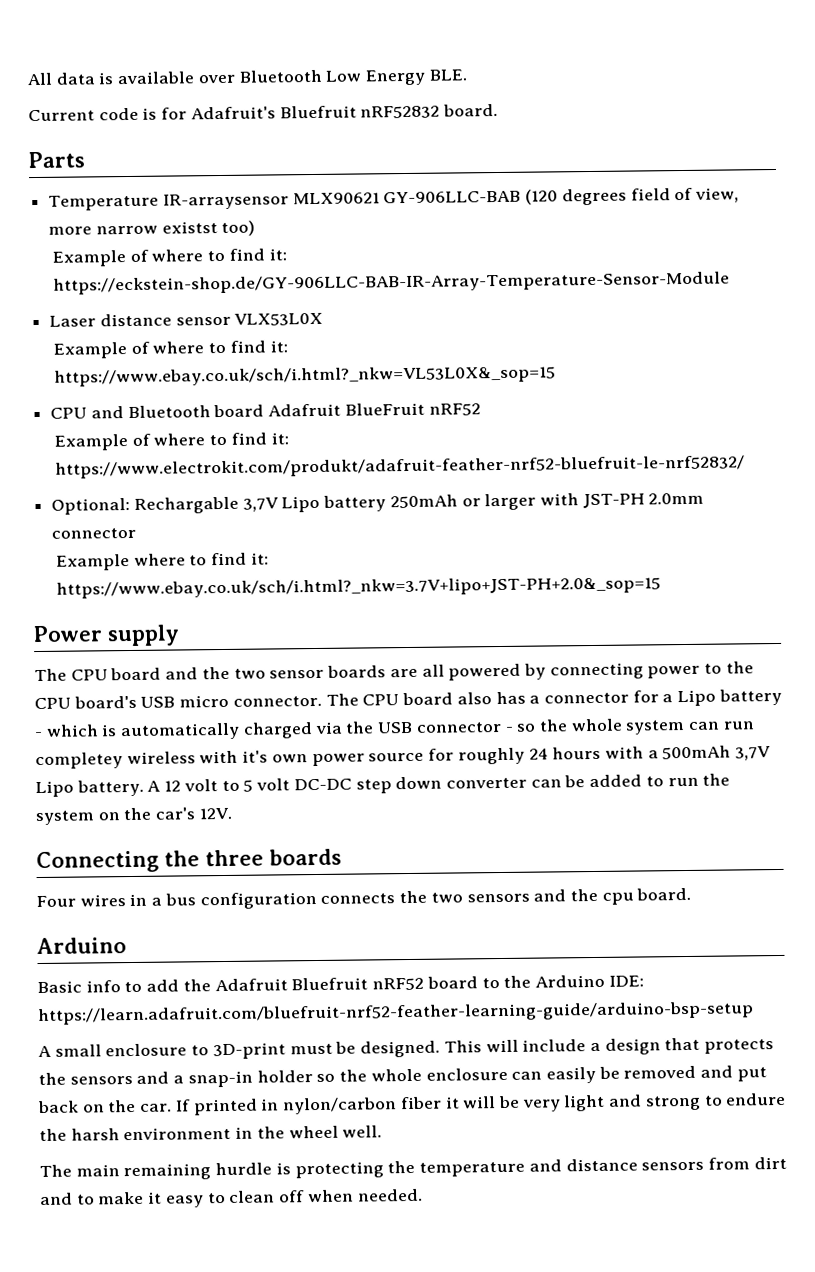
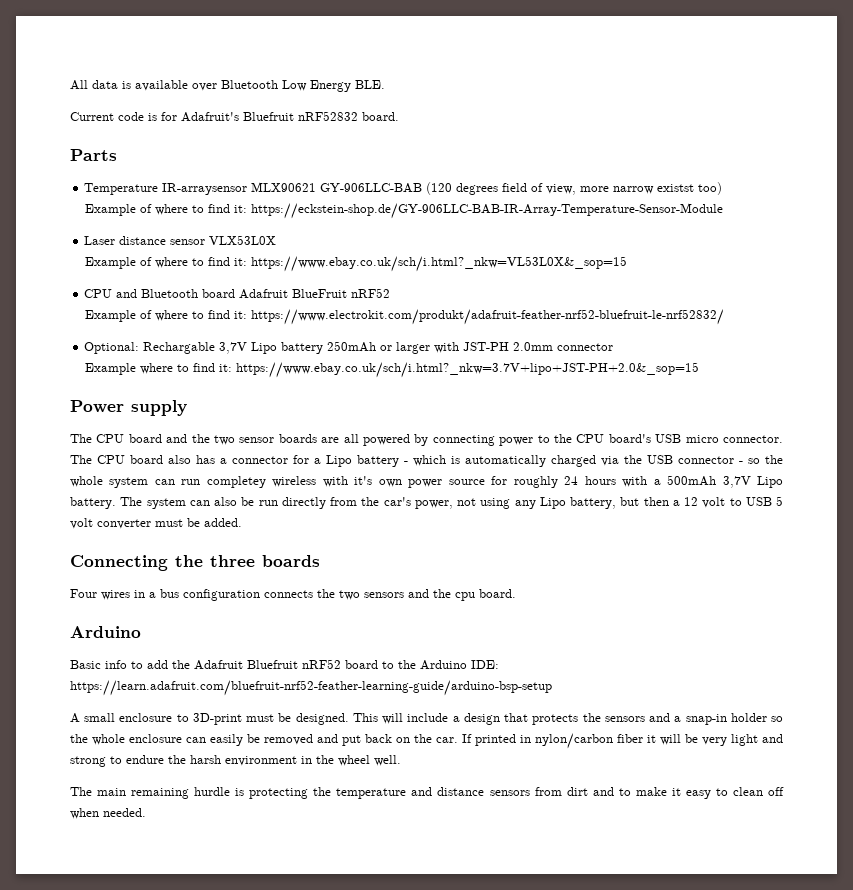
- A 12 volt to 5 volt DC-DC step down converter can be added to run the system on the car's 12V.
+ The system can also be run directly from the car's power, not using any Lipo battery, but then a 12 volt to USB 5 volt converter must be added.

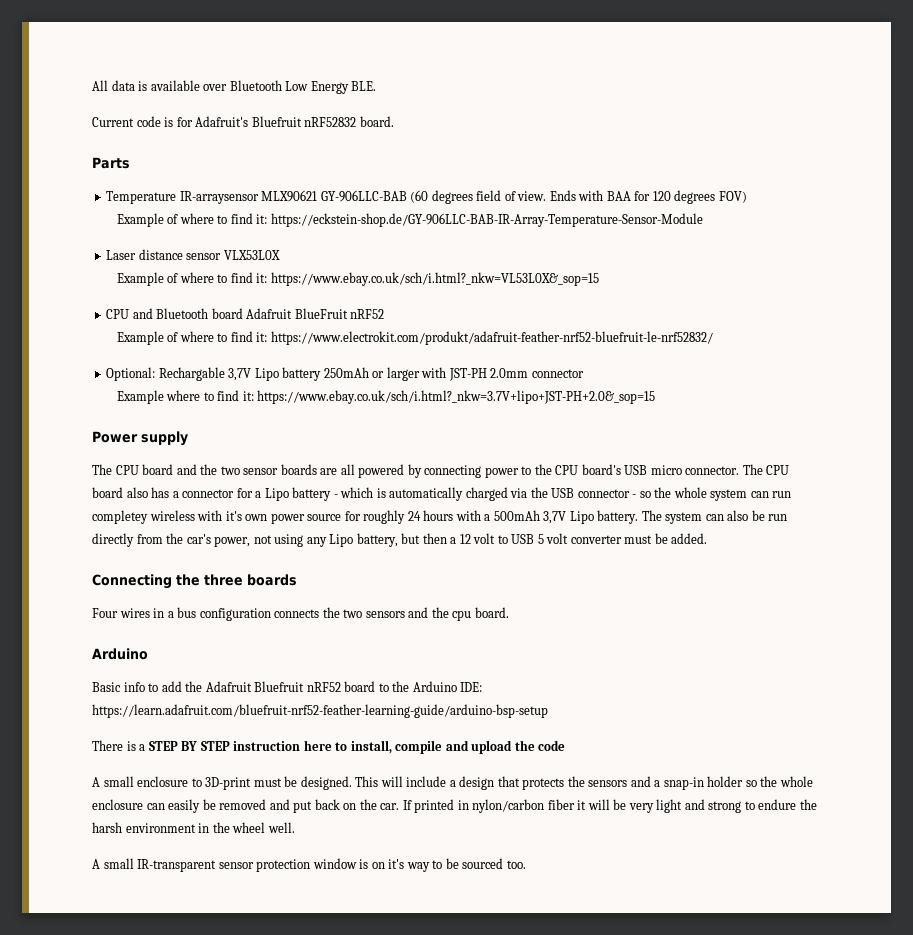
- Temperature IR-arraysensor MLX90621 GY-906LLC-BAB (120 degrees field of view, more narrow existst too)
+ Temperature IR-arraysensor MLX90621 GY-906LLC-BAB (60 degrees field of view. Ends with BAA for 120 degrees FOV)
+ There is a STEP BY STEP instruction here to install, compile and upload the code
- The main remaining hurdle is protecting the temperature and distance sensors from dirt and to make it easy to clean off when needed.
+ A small IR-transparent sensor protection window is on it's way to be sourced too.

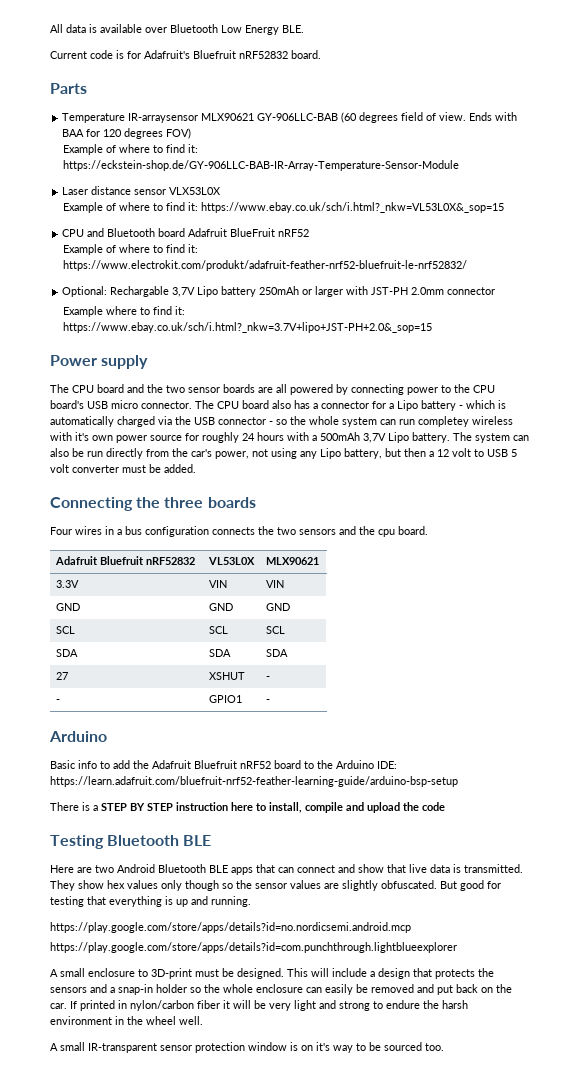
+ Adafruit Bluefruit nRF52832 | VL53L0X | MLX90621
+ 3.3V | VIN | VIN
+ GND | GND | GND
+ SCL | SCL | SCL
+ SDA | SDA | SDA
+ 27 | XSHUT | -
+ - | GPIO1 | -
+ Testing Bluetooth BLE
+ Here are two Android Bluetooth BLE apps that can connect and show that live data is transmitted. They show hex values only though so the sensor values are slightly obfuscated. But good for testing that everything is up and running.
+ https://play.google.com/store/apps/details?id=no.nordicsemi.android.mcp
+ https://play.google.com/store/apps/details?id=com.punchthrough.lightblueexplorer

